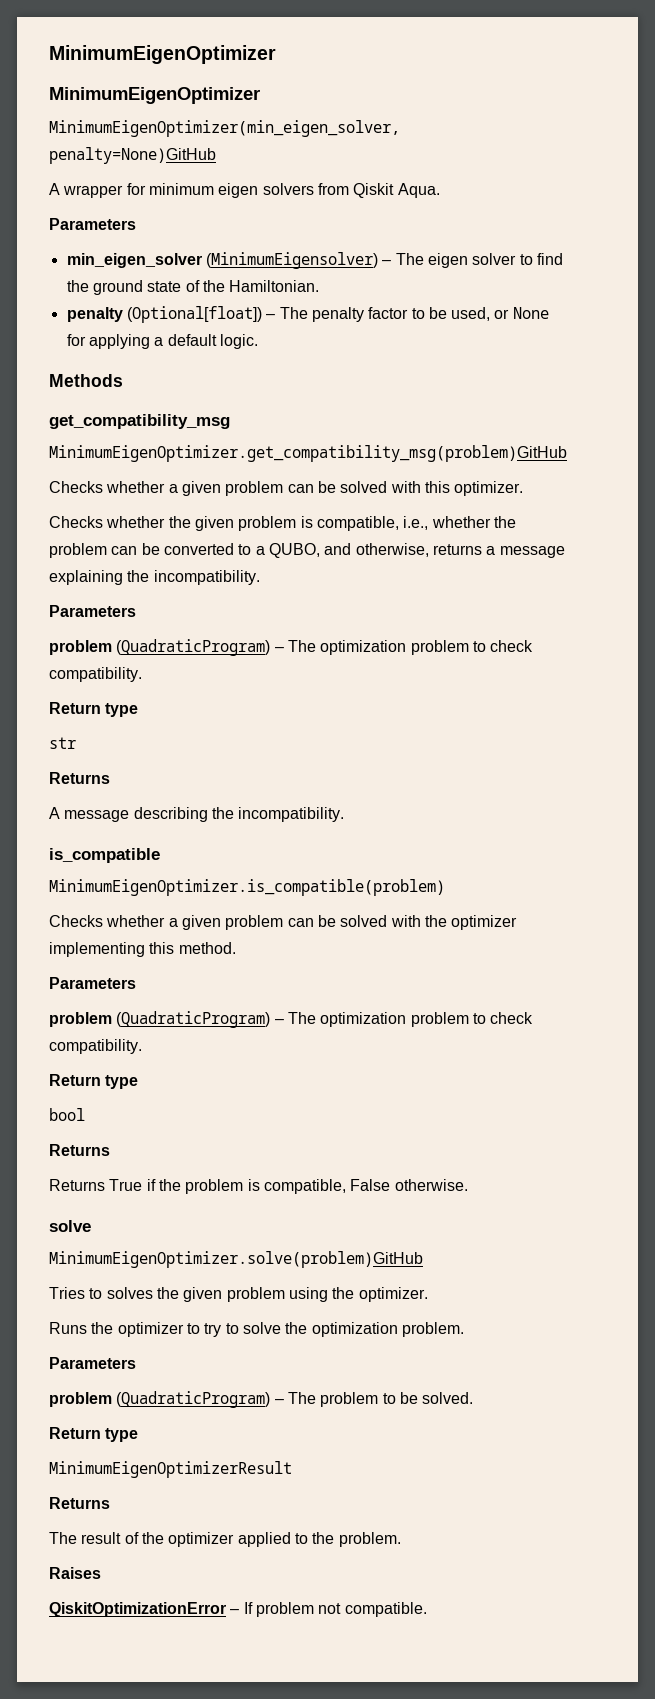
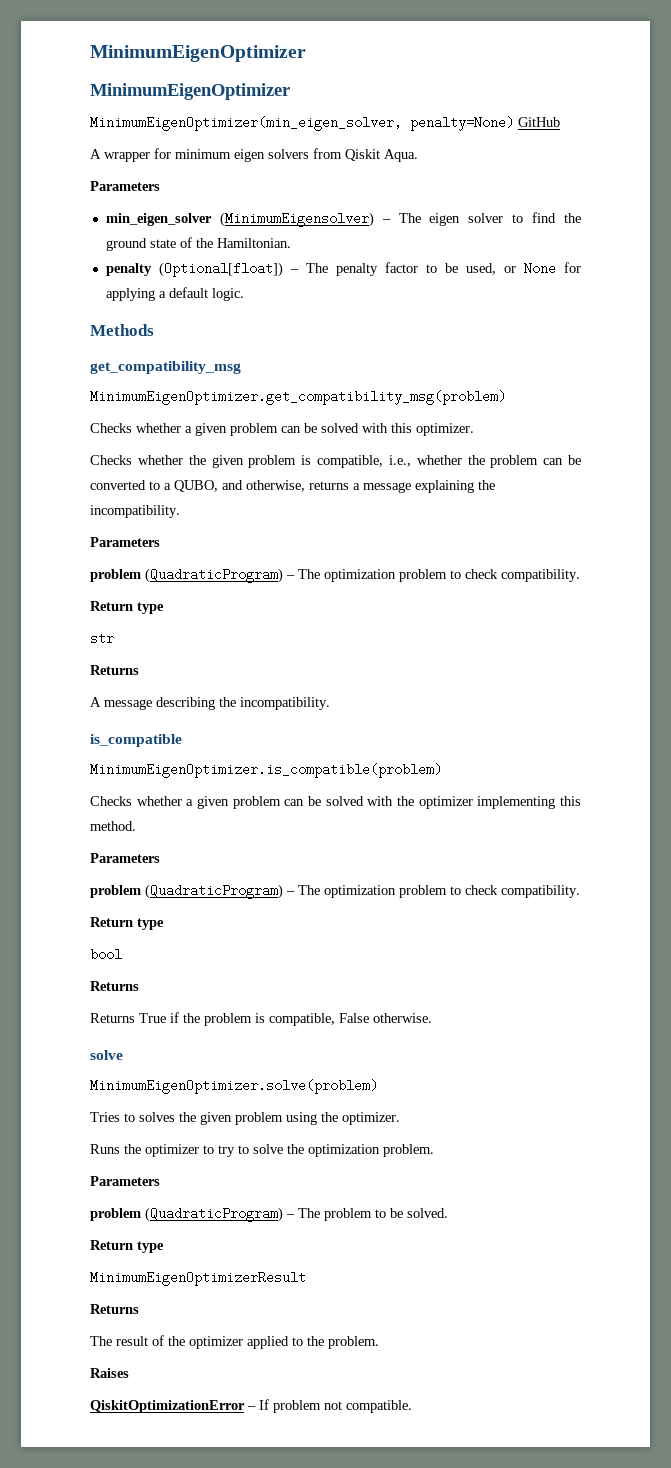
- MinimumEigenOptimizer(min_eigen_solver, penalty=None)GitHub
+ MinimumEigenOptimizer(min_eigen_solver, penalty=None) GitHub
- MinimumEigenOptimizer.get_compatibility_msg(problem)GitHub
+ MinimumEigenOptimizer.get_compatibility_msg(problem)
- MinimumEigenOptimizer.solve(problem)GitHub
+ MinimumEigenOptimizer.solve(problem)

